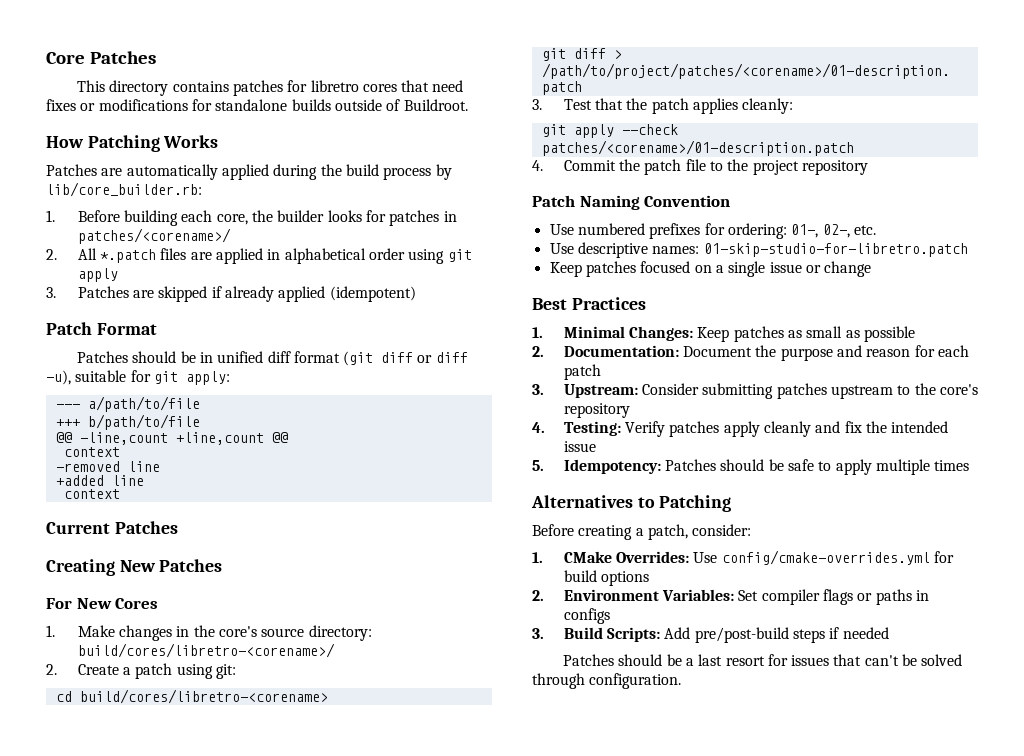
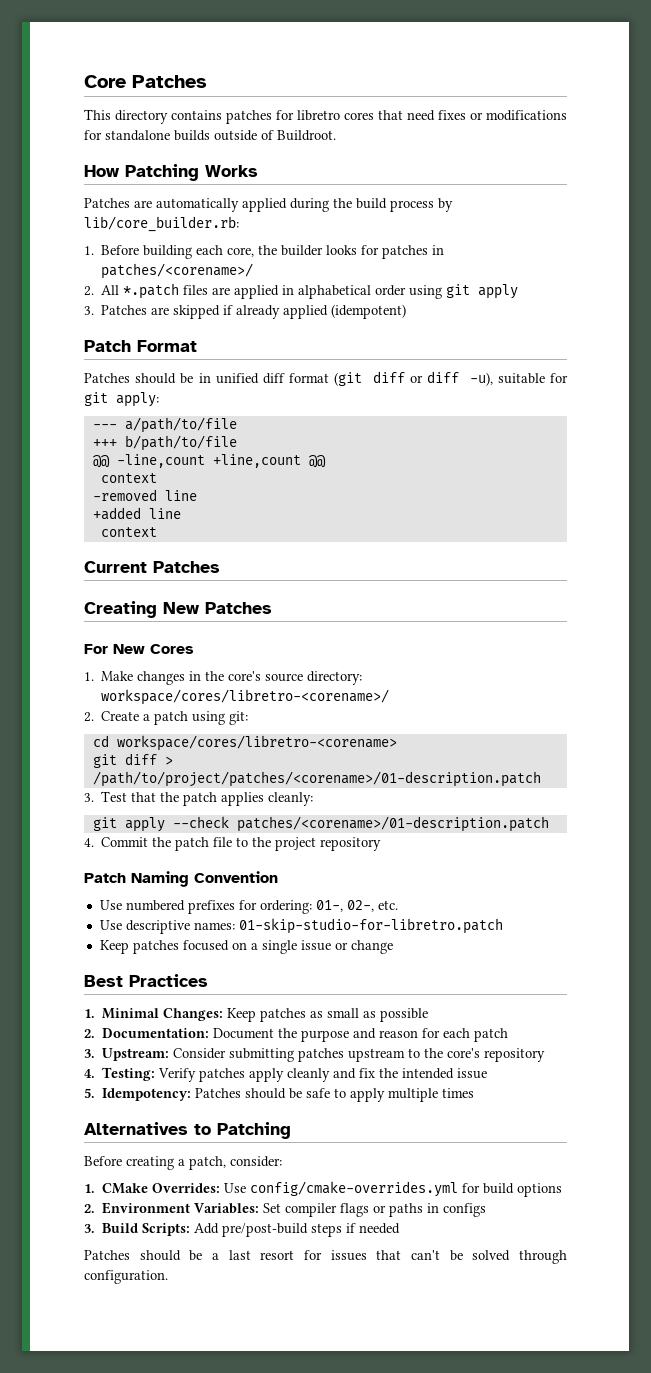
- 1. Make changes in the core's source directory: build/cores/libretro-<corename>/
+ 1. Make changes in the core's source directory: workspace/cores/libretro-<corename>/
- cd build/cores/libretro-<corename>
+ cd workspace/cores/libretro-<corename>

